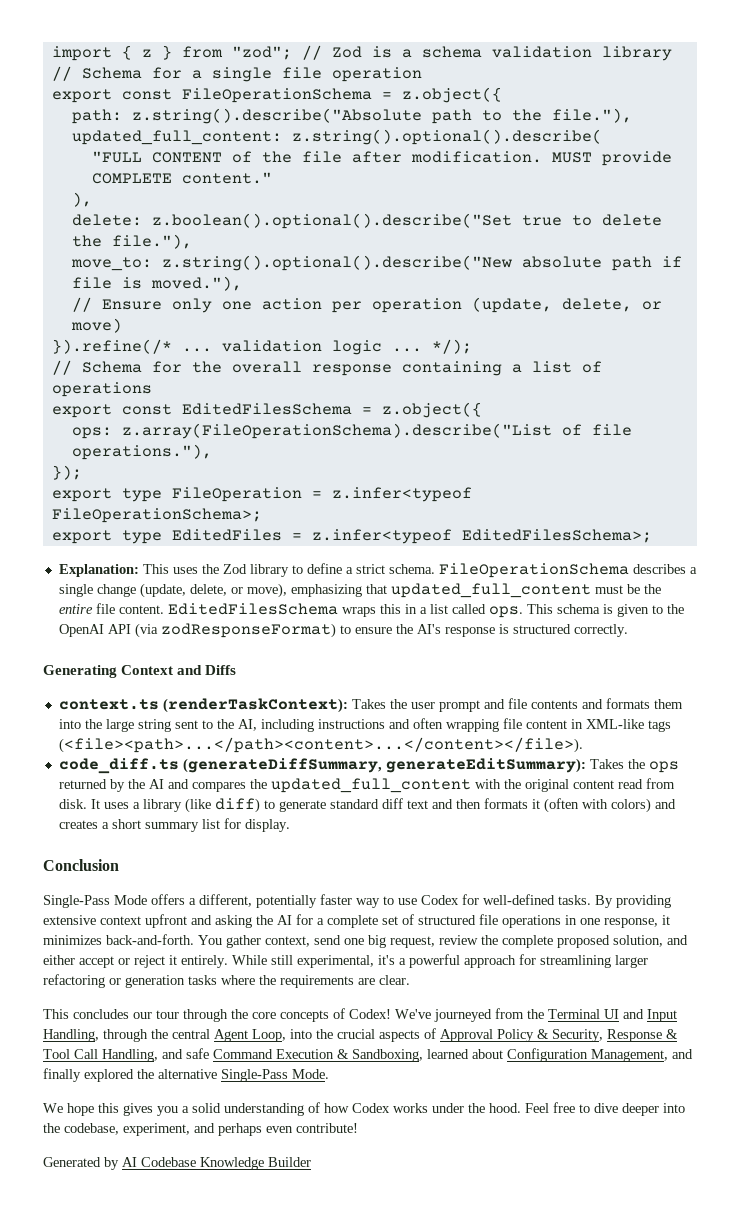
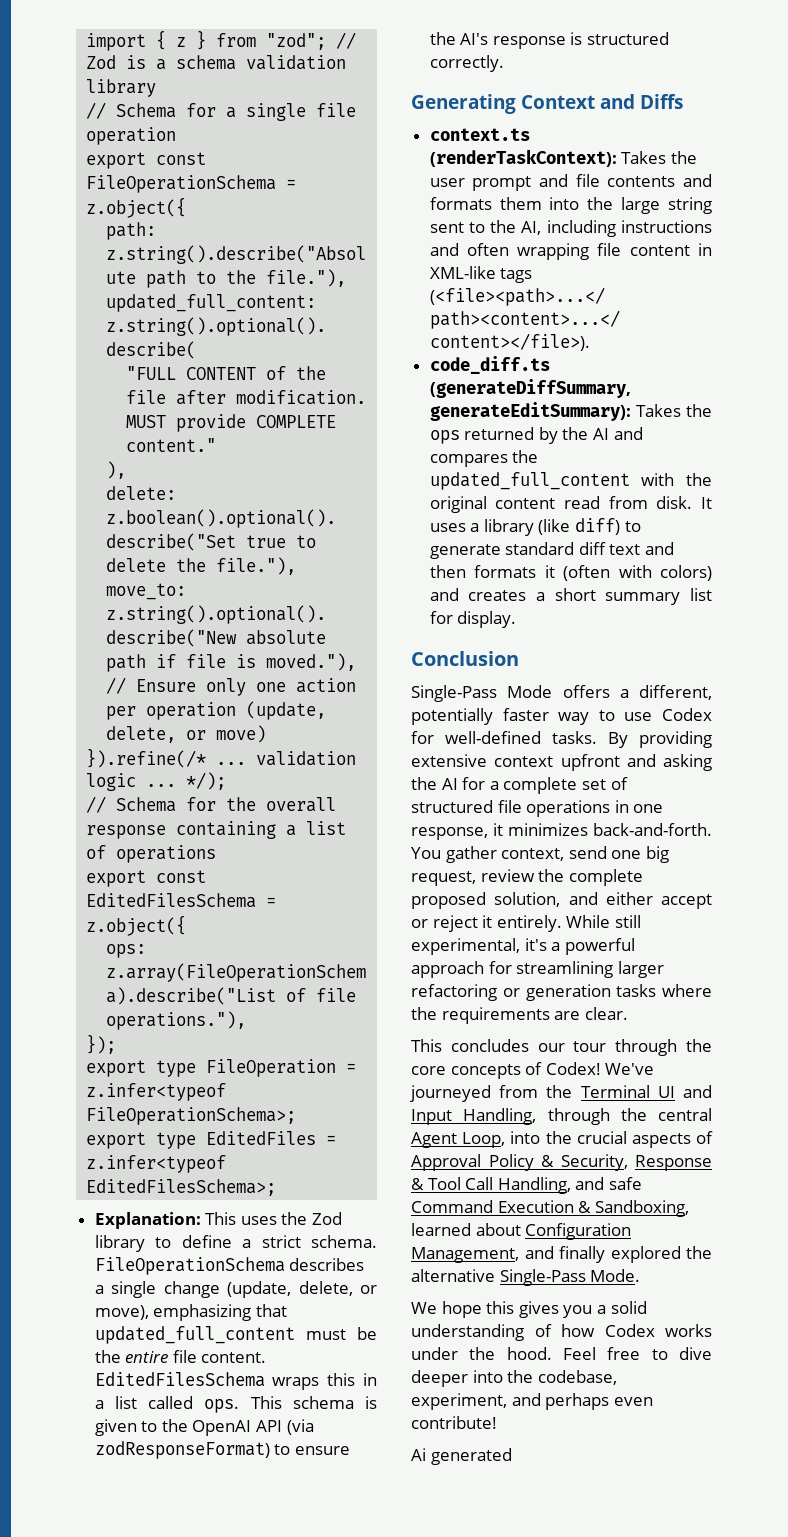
- Generated by AI Codebase Knowledge Builder
+ Ai generated

